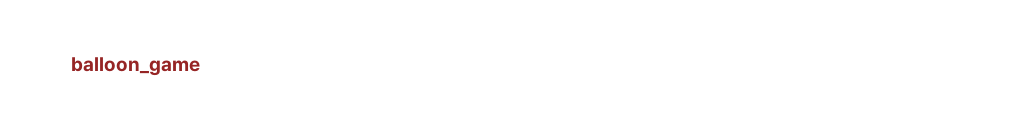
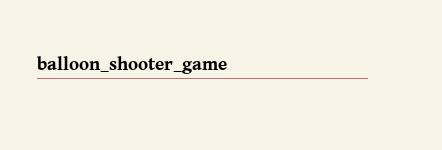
- balloon_game
+ balloon_shooter_game

